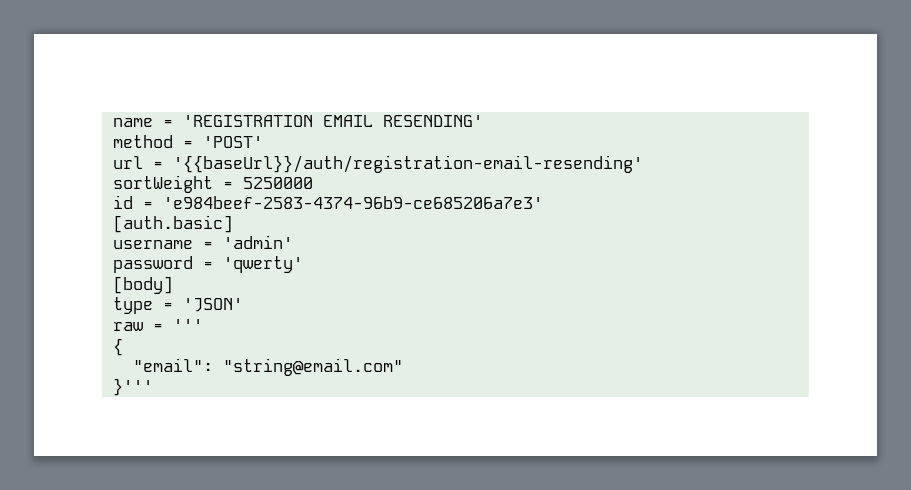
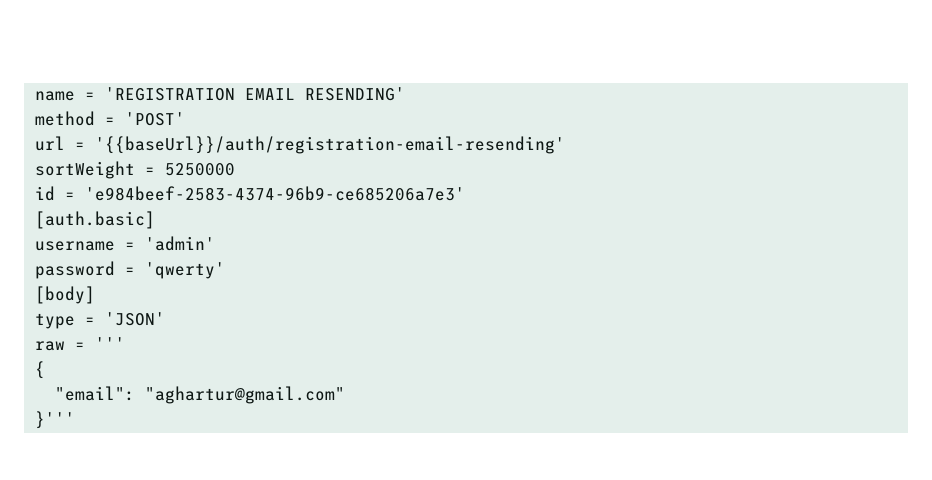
- "email": "string@email.com"
+ "email": "aghartur@gmail.com"

